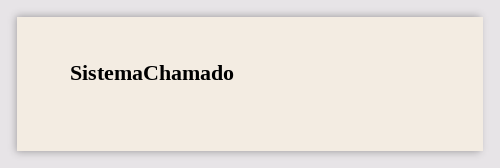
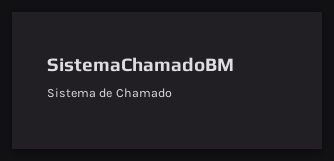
- SistemaChamado
+ SistemaChamadoBM
+ Sistema de Chamado

